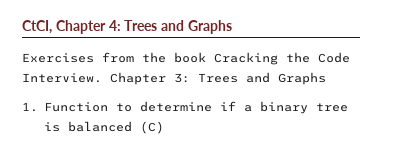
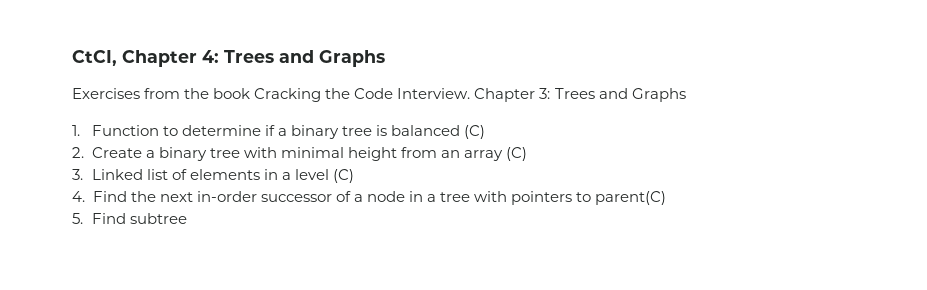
+ 2. Create a binary tree with minimal height from an array (C)
+ 3. Linked list of elements in a level (C)
+ 4. Find the next in-order successor of a node in a tree with pointers to parent(C)
+ 5. Find subtree

